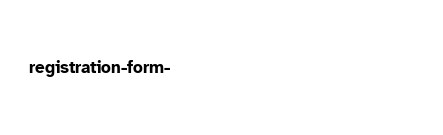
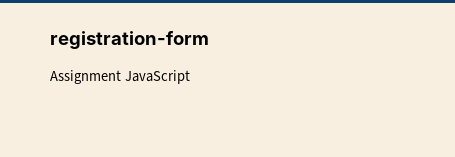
- registration-form-
+ registration-form
+ Assignment JavaScript

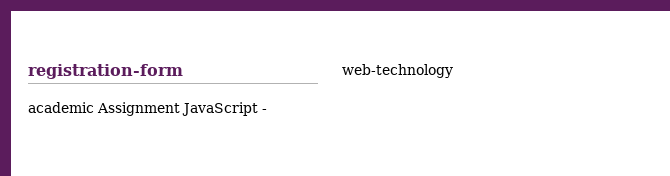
- Assignment JavaScript
+ academic Assignment JavaScript - web-technology

